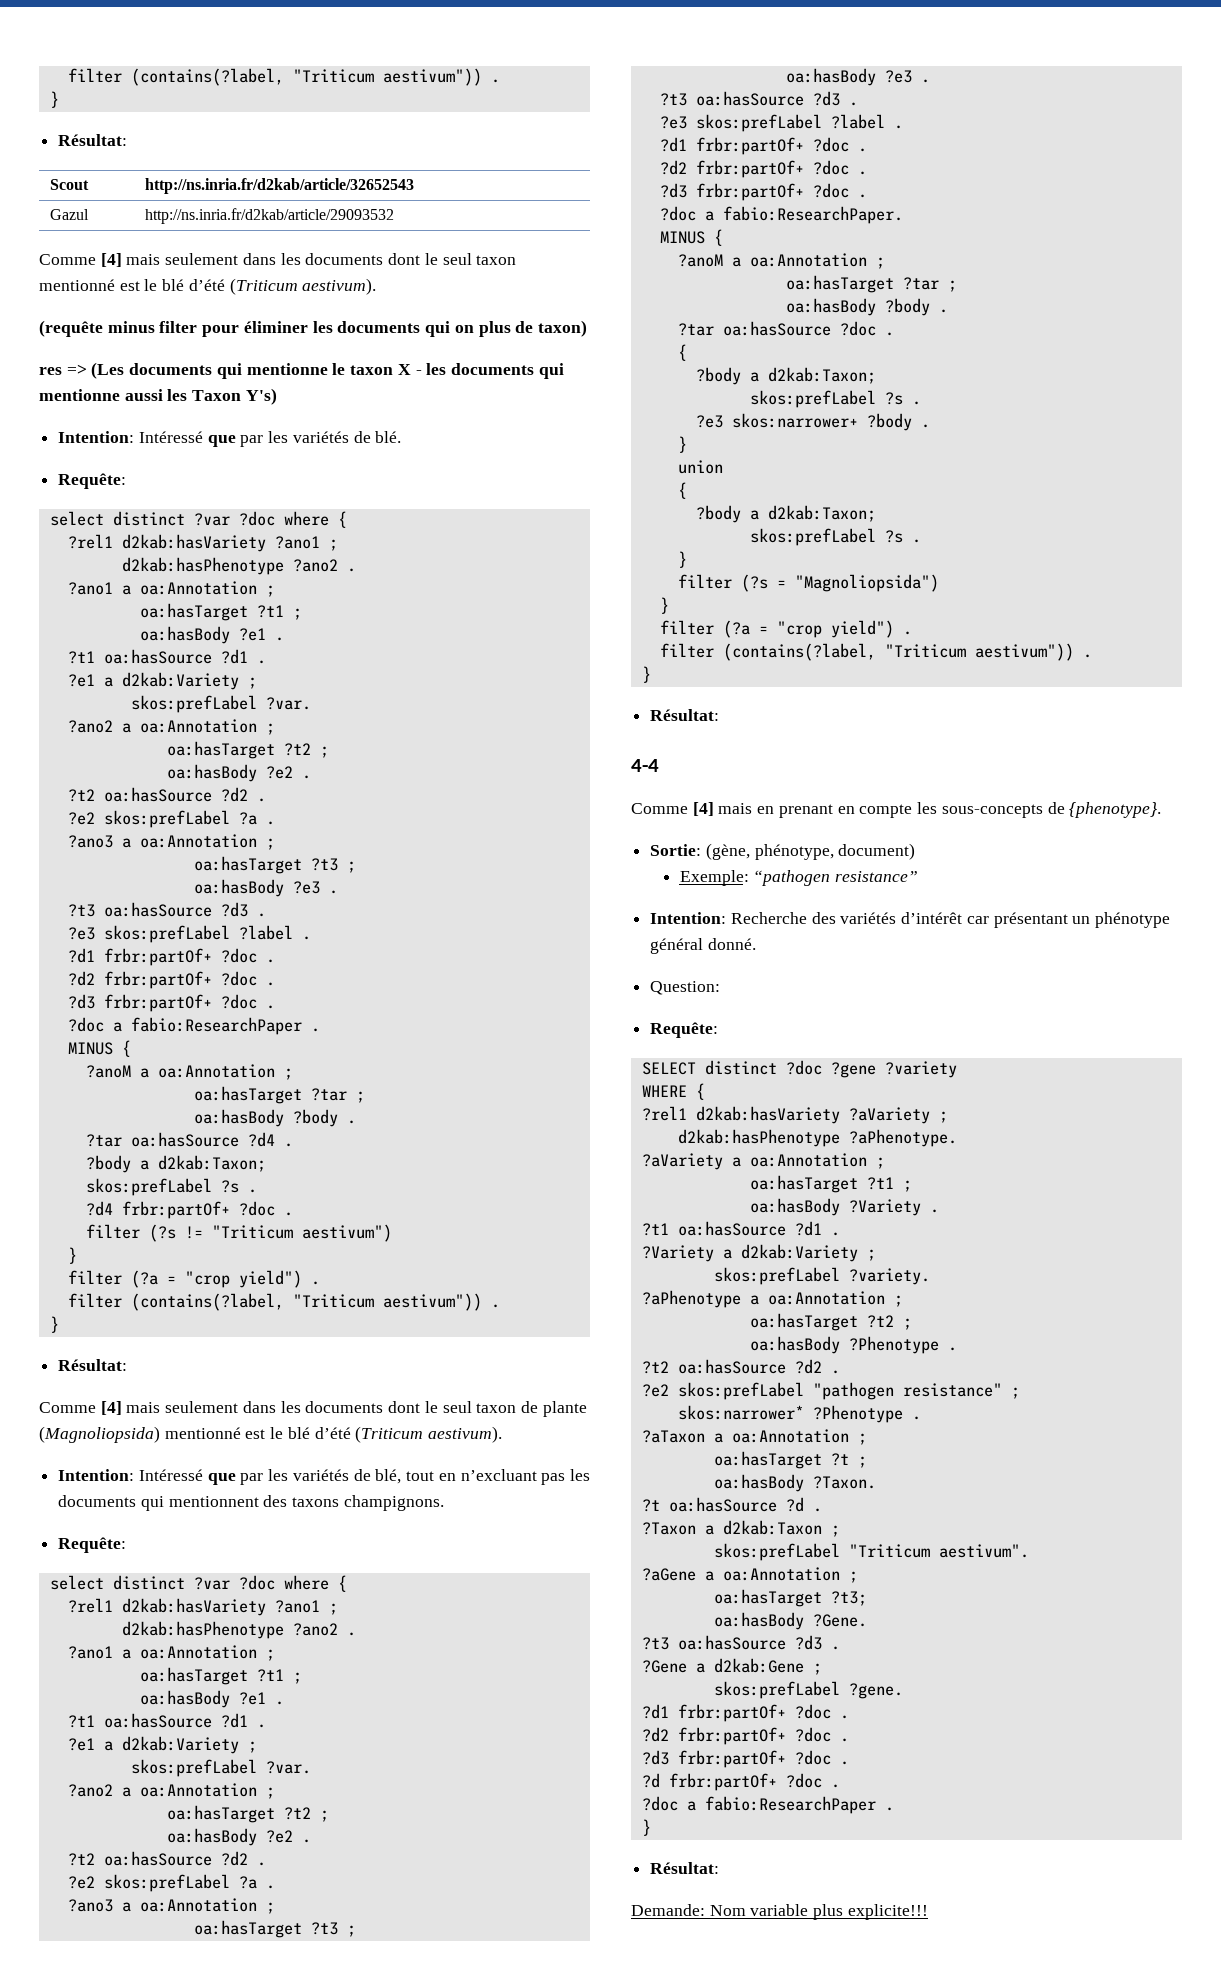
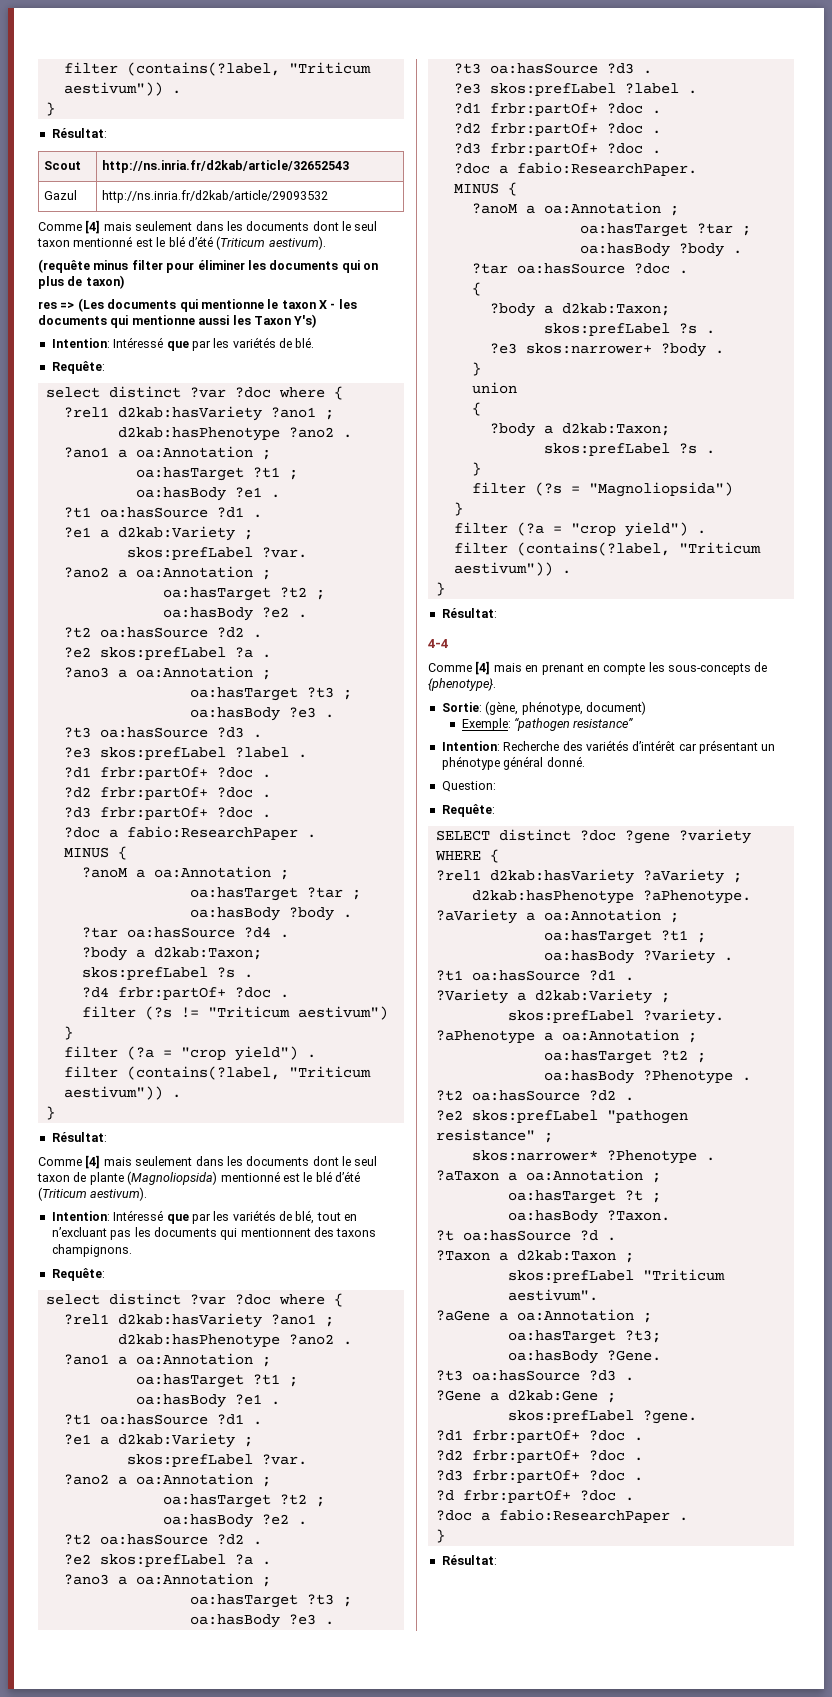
- Demande: Nom variable plus explicite!!!

